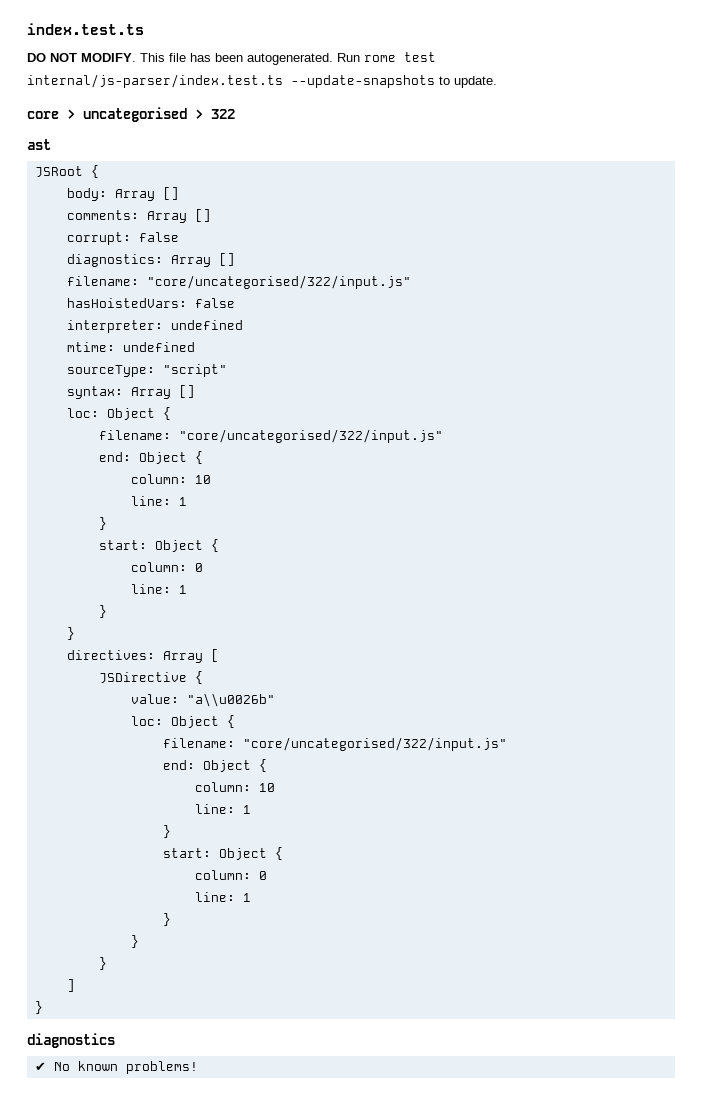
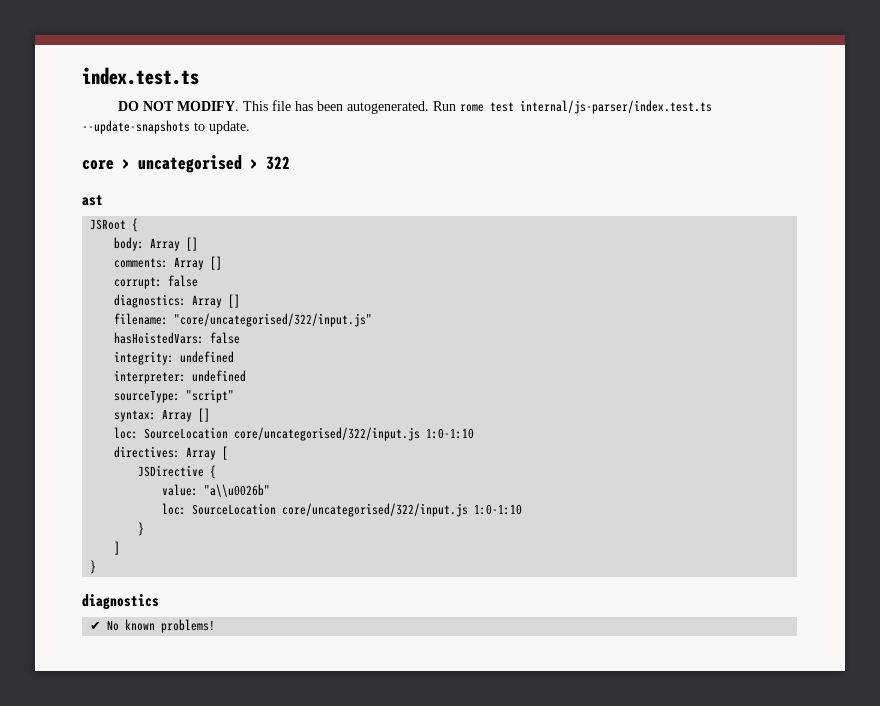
+ integrity: undefined
  interpreter: undefined
- mtime: undefined
  syntax: Array []
- loc: Object {
- filename: "core/uncategorised/322/input.js"
- end: Object {
- column: 10
- line: 1
- }
- start: Object {
- column: 0
- line: 1
- }
- }
+ loc: SourceLocation core/uncategorised/322/input.js 1:0-1:10
  value: "a\\u0026b"
- loc: Object {
- filename: "core/uncategorised/322/input.js"
- end: Object {
- column: 10
- line: 1
- }
- start: Object {
- column: 0
- line: 1
- }
- }
+ loc: SourceLocation core/uncategorised/322/input.js 1:0-1:10

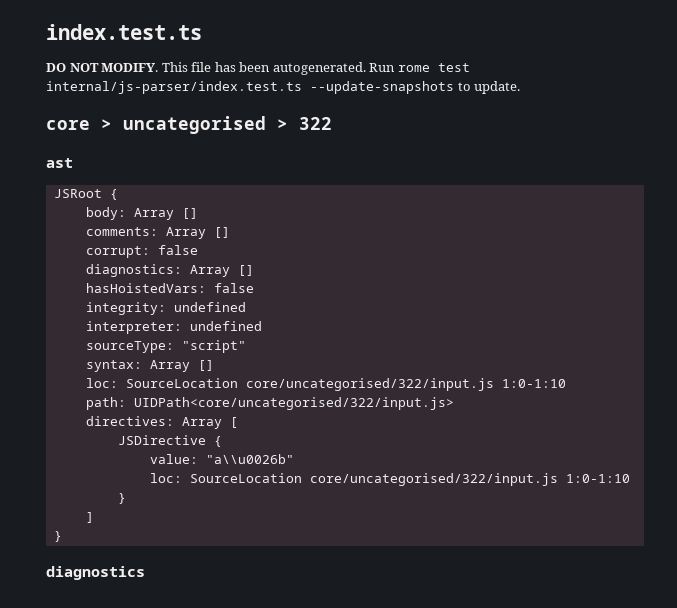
- filename: "core/uncategorised/322/input.js"
+ path: UIDPath<core/uncategorised/322/input.js>
- ✔ No known problems!

